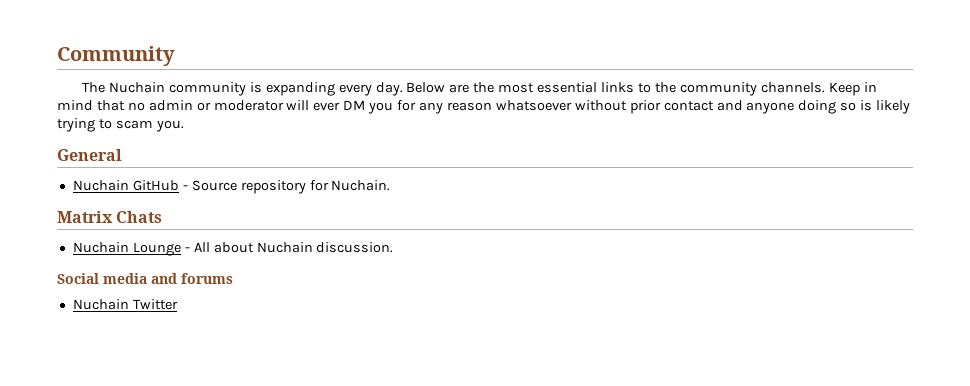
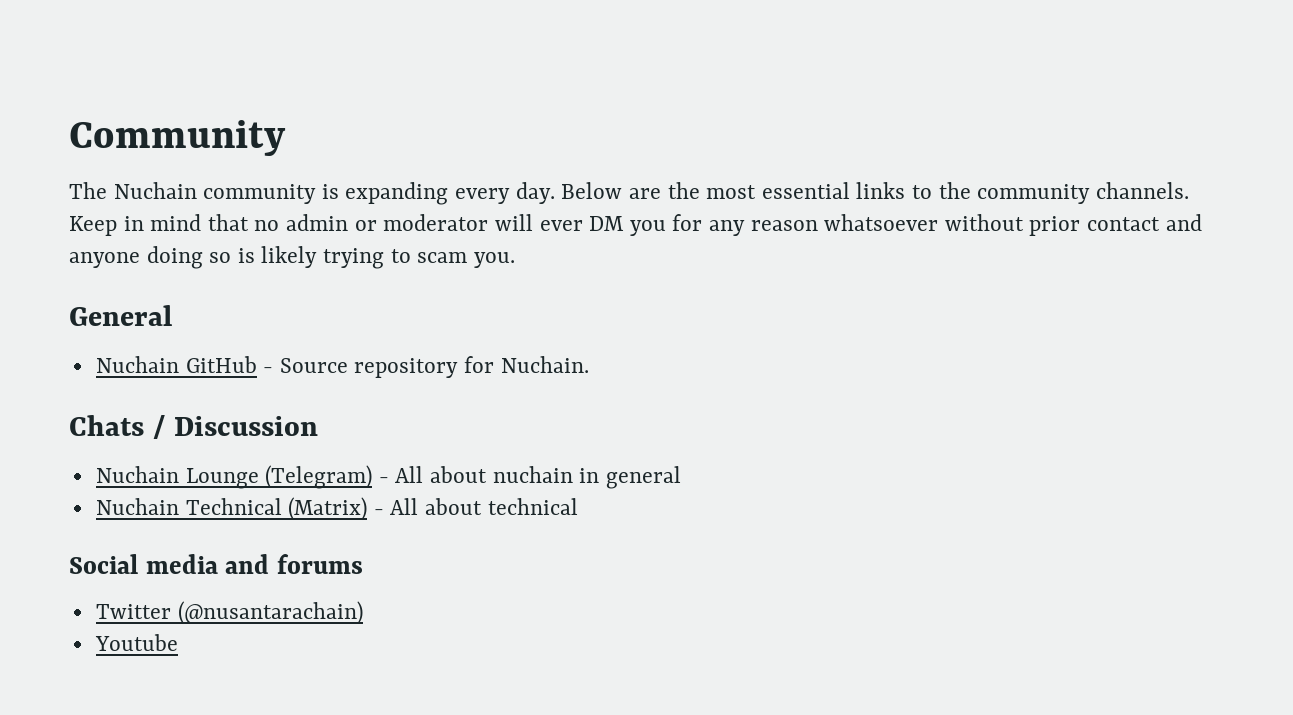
- Matrix Chats
+ Chats / Discussion
- Nuchain Lounge - All about Nuchain discussion.
+ Nuchain Lounge (Telegram) - All about nuchain in general
+ Nuchain Technical (Matrix) - All about technical
- Nuchain Twitter
+ Twitter (@nusantarachain)
+ Youtube

